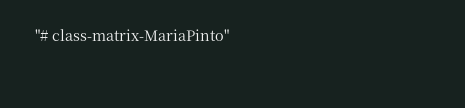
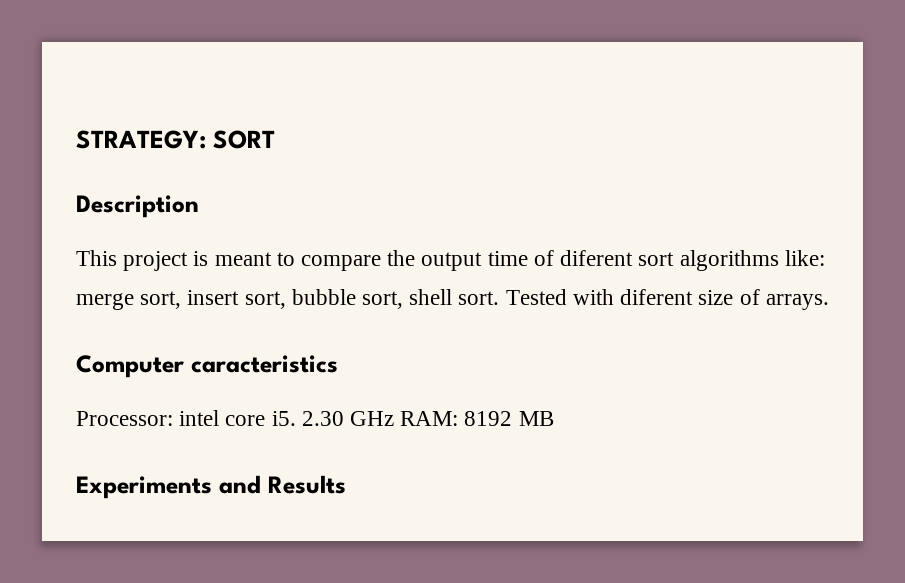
- "# class-matrix-MariaPinto"
+ STRATEGY: SORT
+ Description
+ This project is meant to compare the output time of diferent sort algorithms like: merge sort, insert sort, bubble sort, shell sort. Tested with diferent size of arrays.
+ Computer caracteristics
+ Processor: intel core i5. 2.30 GHz RAM: 8192 MB
+ Experiments and Results

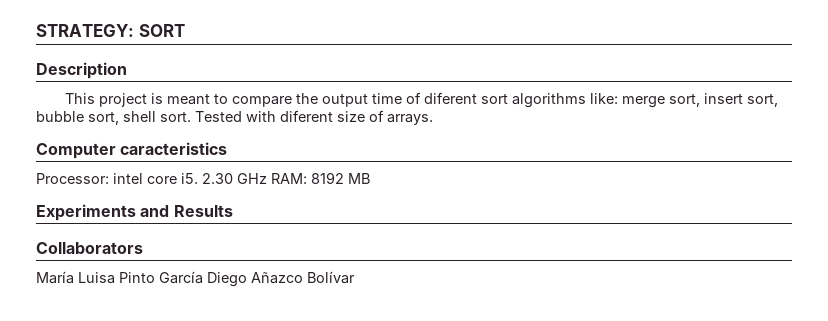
+ Collaborators
+ María Luisa Pinto García Diego Añazco Bolívar

